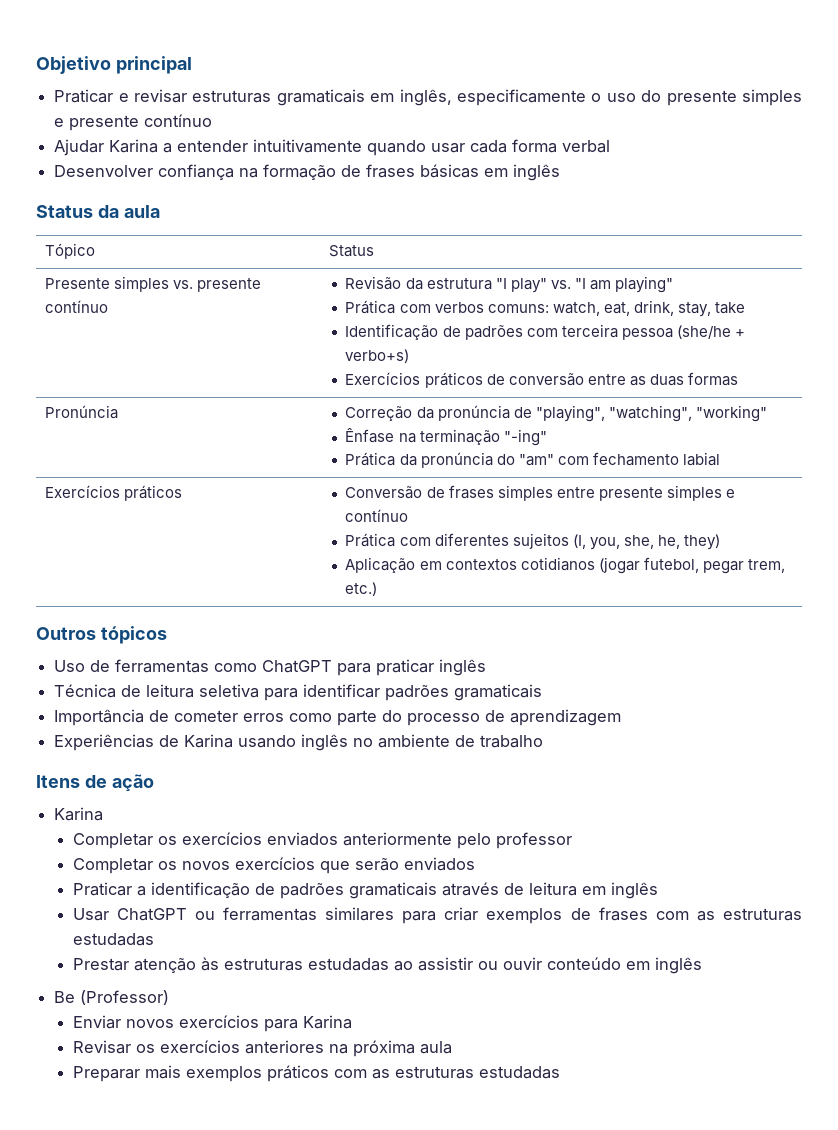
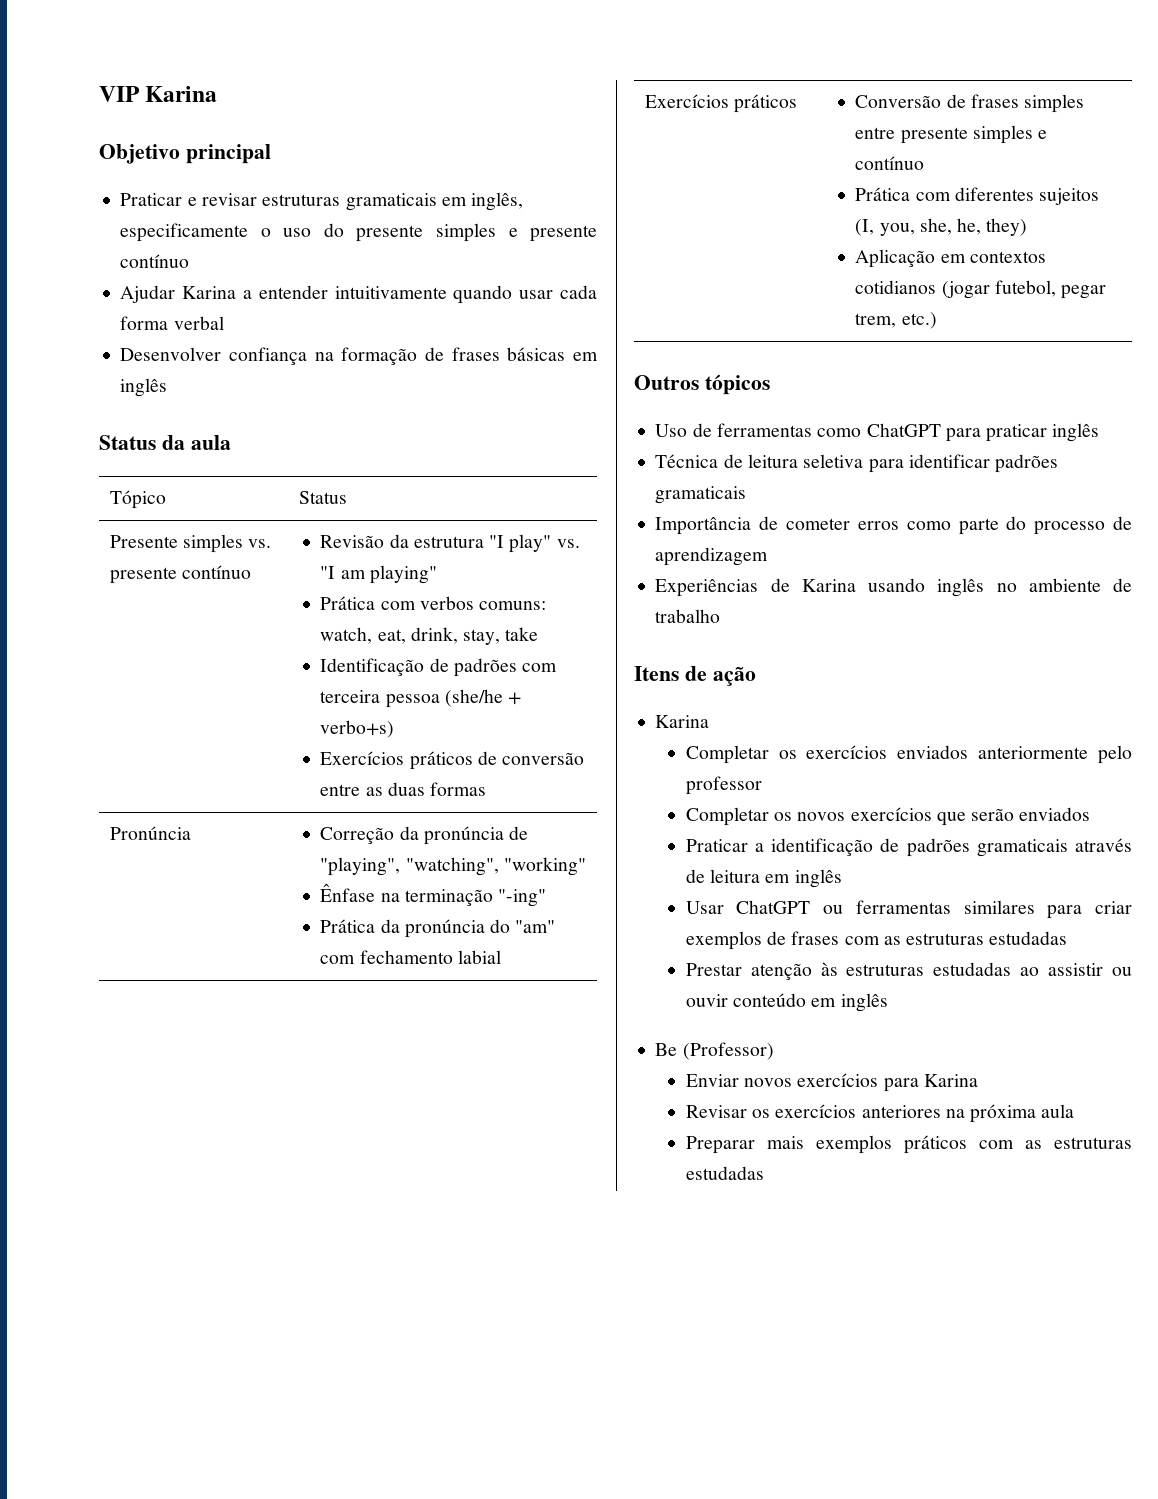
+ VIP Karina

